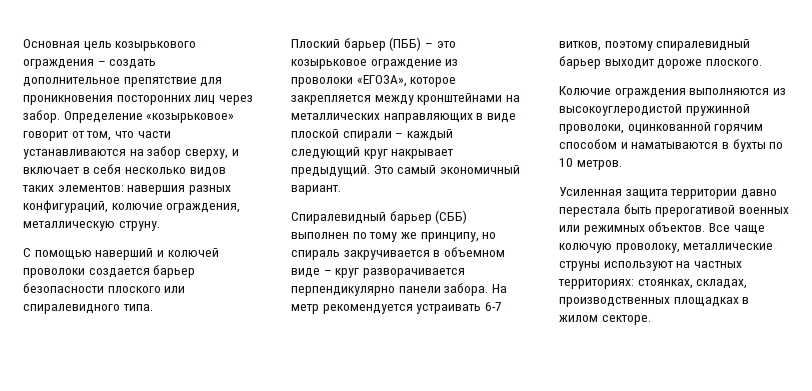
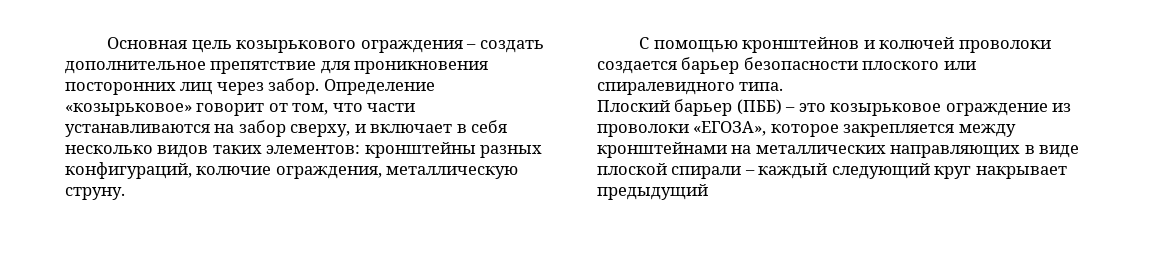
- Определение «козырьковое» говорит от том, что части устанавливаются на забор сверху, и включает в себя несколько видов таких элементов: навершия разных конфигураций, колючие ограждения, металлическую струну.
+ Определение «козырьковое» говорит от том, что части устанавливаются на забор сверху, и включает в себя несколько видов таких элементов: кронштейны разных конфигураций, колючие ограждения, металлическую струну.
- С помощью наверший и колючей проволоки создается барьер безопасности плоского или спиралевидного типа.
+ С помощью кронштейнов и колючей проволоки создается барьер безопасности плоского или спиралевидного типа.
- Плоский барьер (ПББ) – это козырьковое ограждение из проволоки «ЕГОЗА», которое закрепляется между кронштейнами на металлических направляющих в виде плоской спирали – каждый следующий круг накрывает предыдущий. Это самый экономичный вариант.
- Спиралевидный барьер (СББ) выполнен по тому же принципу, но спираль закручивается в объемном виде – круг разворачивается перпендикулярно панели забора. На метр рекомендуется устраивать 6-7 витков, поэтому спиралевидный барьер выходит дороже плоского.
- Колючие ограждения выполняются из высокоуглеродистой пружинной проволоки, оцинкованной горячим способом и наматываются в бухты по 10 метров.
- Усиленная защита территории давно перестала быть прерогативой военных или режимных объектов. Все чаще колючую проволоку, металлические струны используют на частных территориях: стоянках, складах, производственных площадках в жилом секторе.
+ Плоский барьер (ПББ) – это козырьковое ограждение из проволоки «ЕГОЗА», которое закрепляется между кронштейнами на металлических направляющих в виде плоской спирали – каждый следующий круг накрывает предыдущий

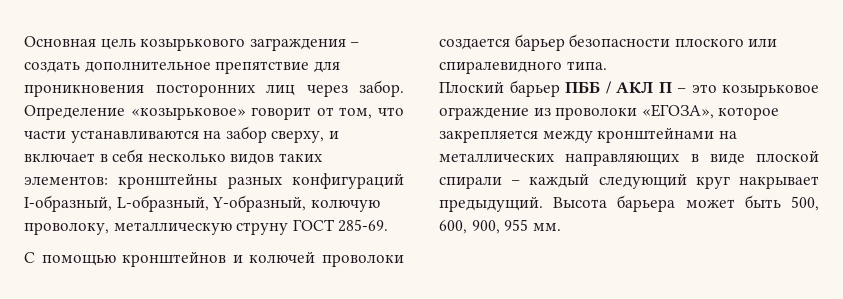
- Основная цель козырькового ограждения – создать дополнительное препятствие для проникновения посторонних лиц через забор.
+ Основная цель козырькового заграждения – создать дополнительное препятствие для проникновения посторонних лиц через забор.
- Определение «козырьковое» говорит от том, что части устанавливаются на забор сверху, и включает в себя несколько видов таких элементов: кронштейны разных конфигураций, колючие ограждения, металлическую струну.
+ Определение «козырьковое» говорит от том, что части устанавливаются на забор сверху, и включает в себя несколько видов таких элементов: кронштейны разных конфигураций I-образный, L-образный, Y-образный, колючую проволоку, металлическую струну ГОСТ 285-69.
- Плоский барьер (ПББ) – это козырьковое ограждение из проволоки «ЕГОЗА», которое закрепляется между кронштейнами на металлических направляющих в виде плоской спирали – каждый следующий круг накрывает предыдущий
+ Плоский барьер ПББ / АКЛ П – это козырьковое ограждение из проволоки «ЕГОЗА», которое закрепляется между кронштейнами на металлических направляющих в виде плоской спирали – каждый следующий круг накрывает предыдущий. Высота барьера может быть 500, 600, 900, 955 мм.

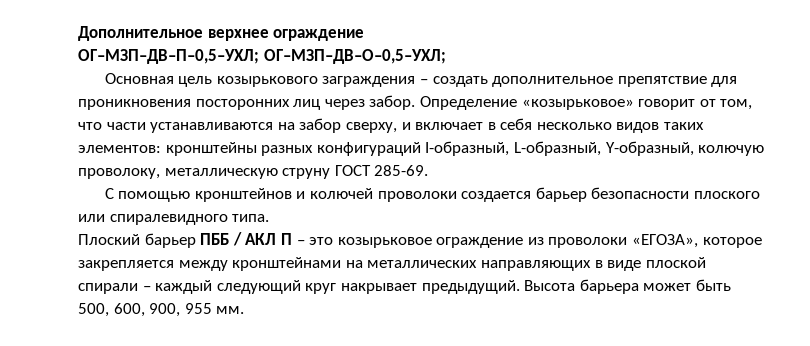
+ Дополнительное верхнее ограждение
+ ОГ–МЗП–ДВ–П–0,5–УХЛ; ОГ–МЗП–ДВ–О–0,5–УХЛ;

